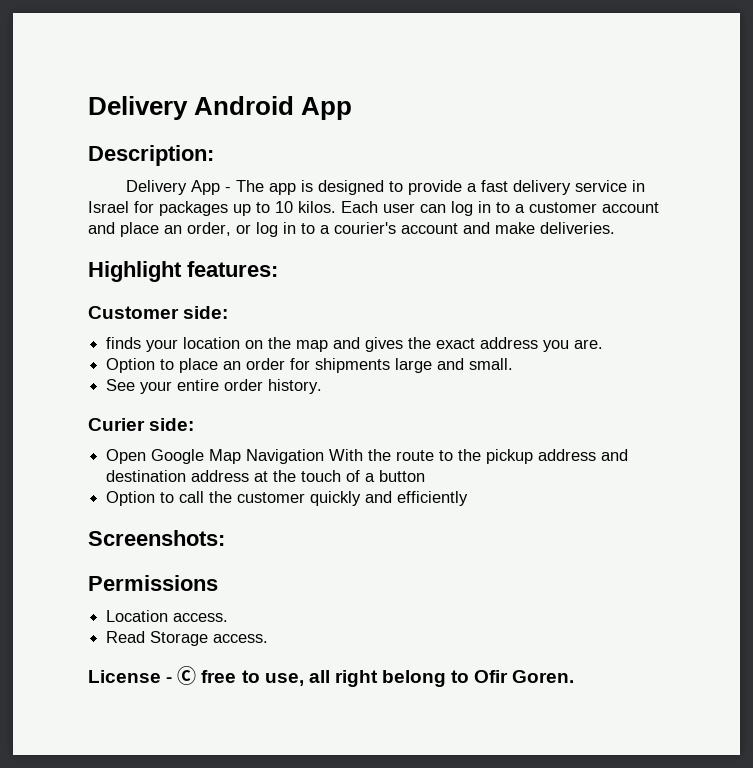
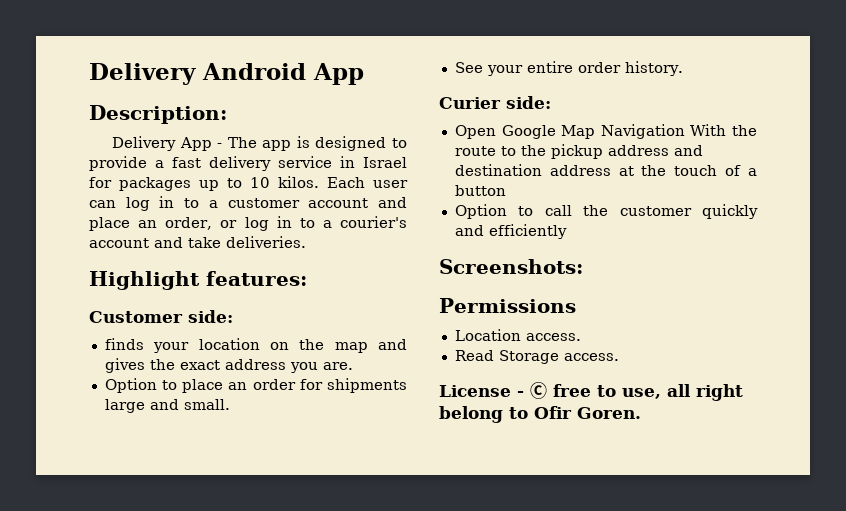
- Each user can log in to a customer account and place an order, or log in to a courier's account and make deliveries.
+ Each user can log in to a customer account and place an order, or log in to a courier's account and take deliveries.

